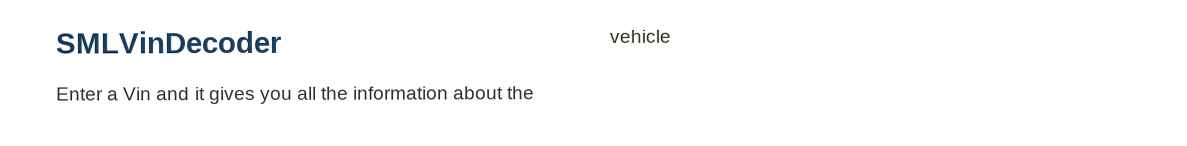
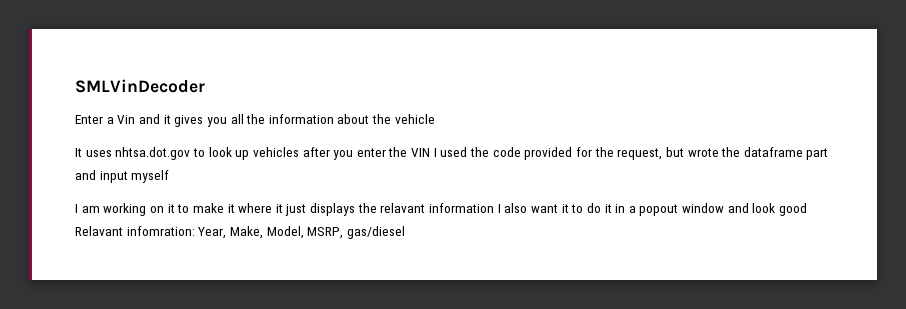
+ It uses nhtsa.dot.gov to look up vehicles after you enter the VIN I used the code provided for the request, but wrote the dataframe part and input myself
+ I am working on it to make it where it just displays the relavant information I also want it to do it in a popout window and look good Relavant infomration: Year, Make, Model, MSRP, gas/diesel

